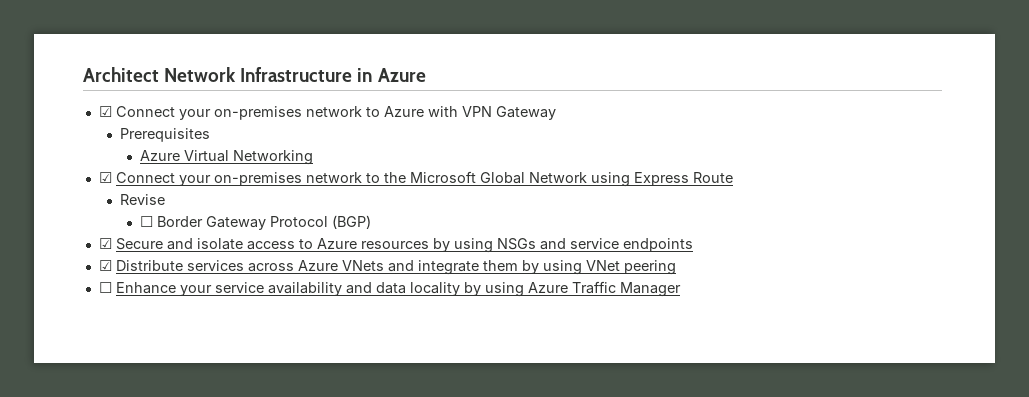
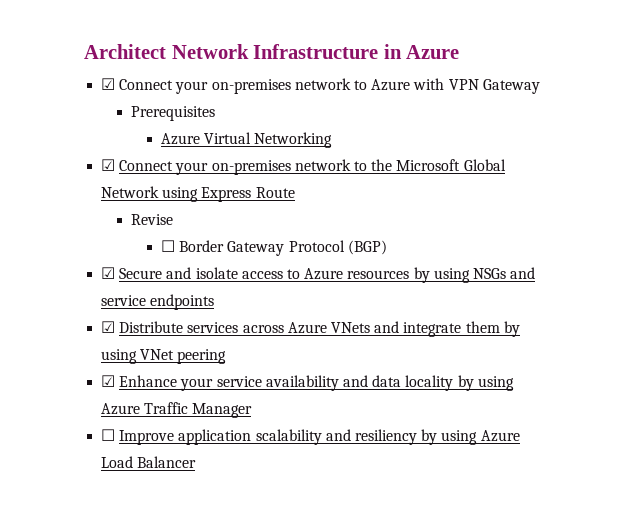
- ☐ Enhance your service availability and data locality by using Azure Traffic Manager
+ ☑ Enhance your service availability and data locality by using Azure Traffic Manager
+ ☐ Improve application scalability and resiliency by using Azure Load Balancer

